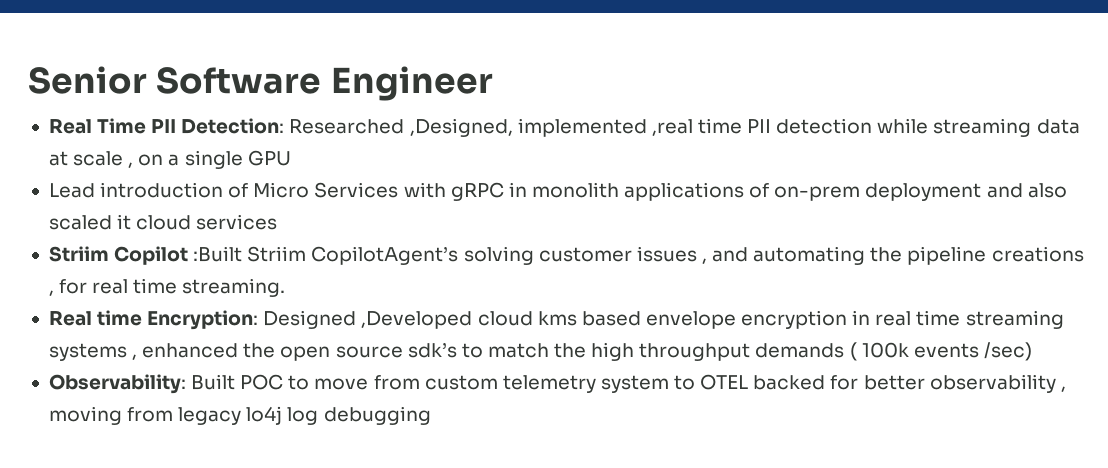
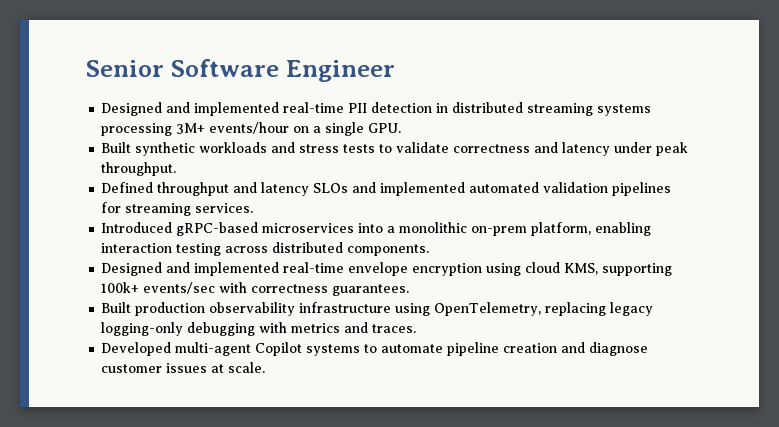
- Real Time PII Detection: Researched ,Designed, implemented ,real time PII detection while streaming data at scale , on a single GPU
- Lead introduction of Micro Services with gRPC in monolith applications of on-prem deployment and also scaled it cloud services
- Striim Copilot :Built Striim CopilotAgent’s solving customer issues , and automating the pipeline creations , for real time streaming.
- Real time Encryption: Designed ,Developed cloud kms based envelope encryption in real time streaming systems , enhanced the open source sdk’s to match the high throughput demands ( 100k events /sec)
- Observability: Built POC to move from custom telemetry system to OTEL backed for better observability , moving from legacy lo4j log debugging
+ Designed and implemented real-time PII detection in distributed streaming systems processing 3M+ events/hour on a single GPU.
+ Built synthetic workloads and stress tests to validate correctness and latency under peak throughput.
+ Defined throughput and latency SLOs and implemented automated validation pipelines for streaming services.
+ Introduced gRPC-based microservices into a monolithic on-prem platform, enabling interaction testing across distributed components.
+ Designed and implemented real-time envelope encryption using cloud KMS, supporting 100k+ events/sec with correctness guarantees.
+ Built production observability infrastructure using OpenTelemetry, replacing legacy logging-only debugging with metrics and traces.
+ Developed multi-agent Copilot systems to automate pipeline creation and diagnose customer issues at scale.

